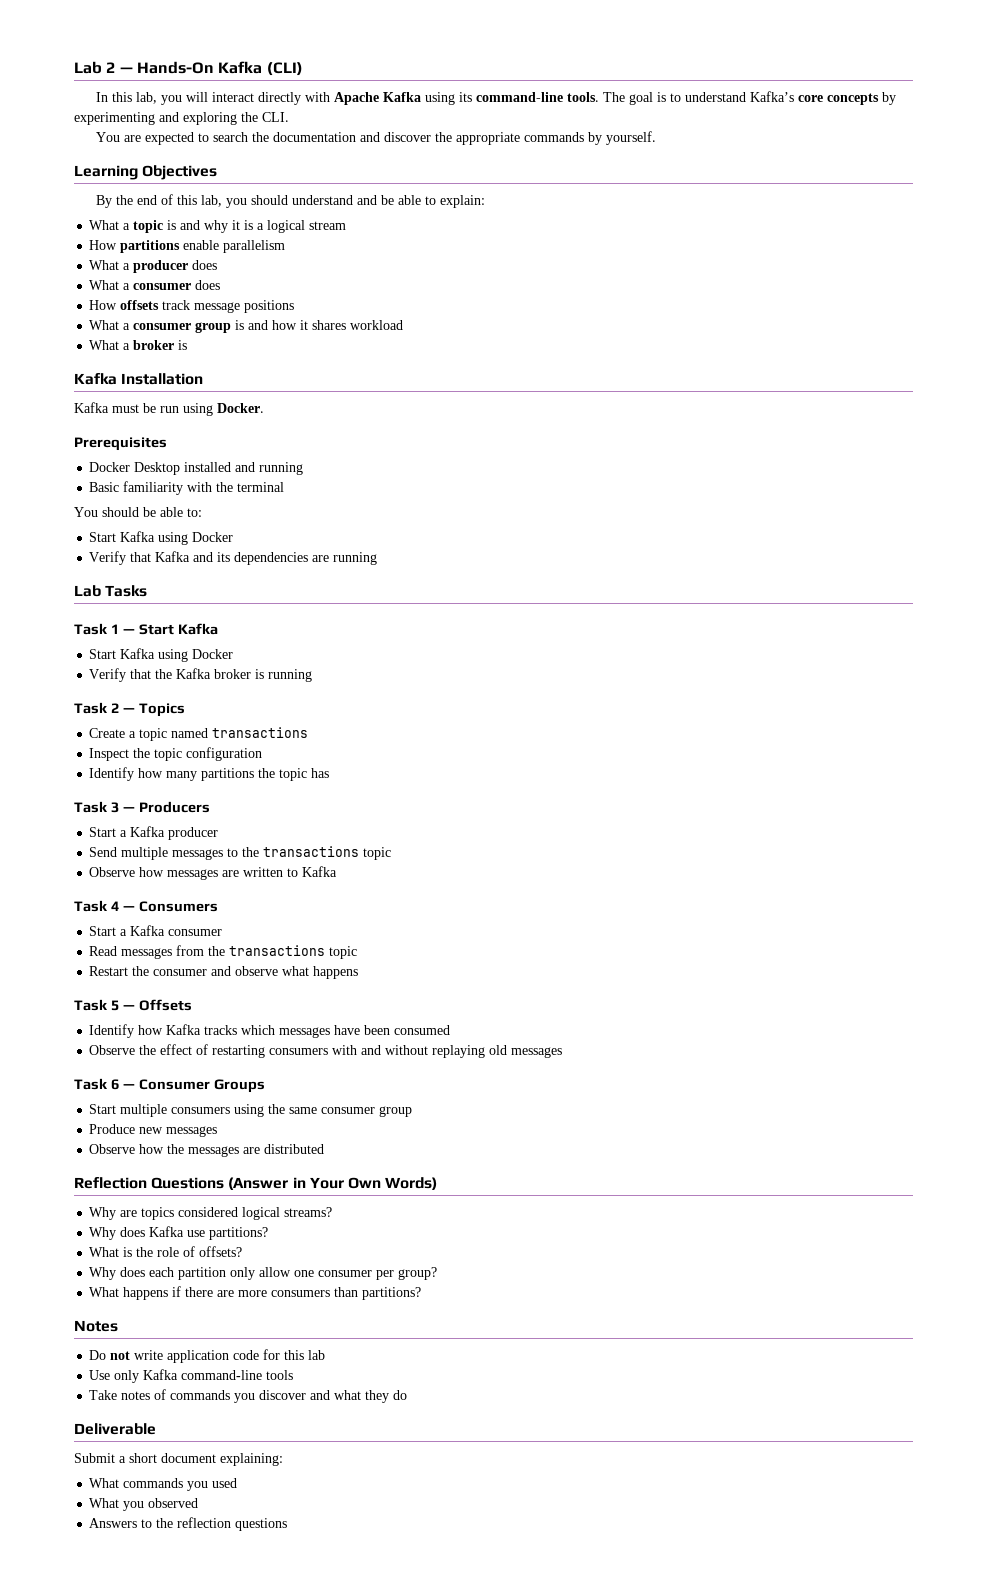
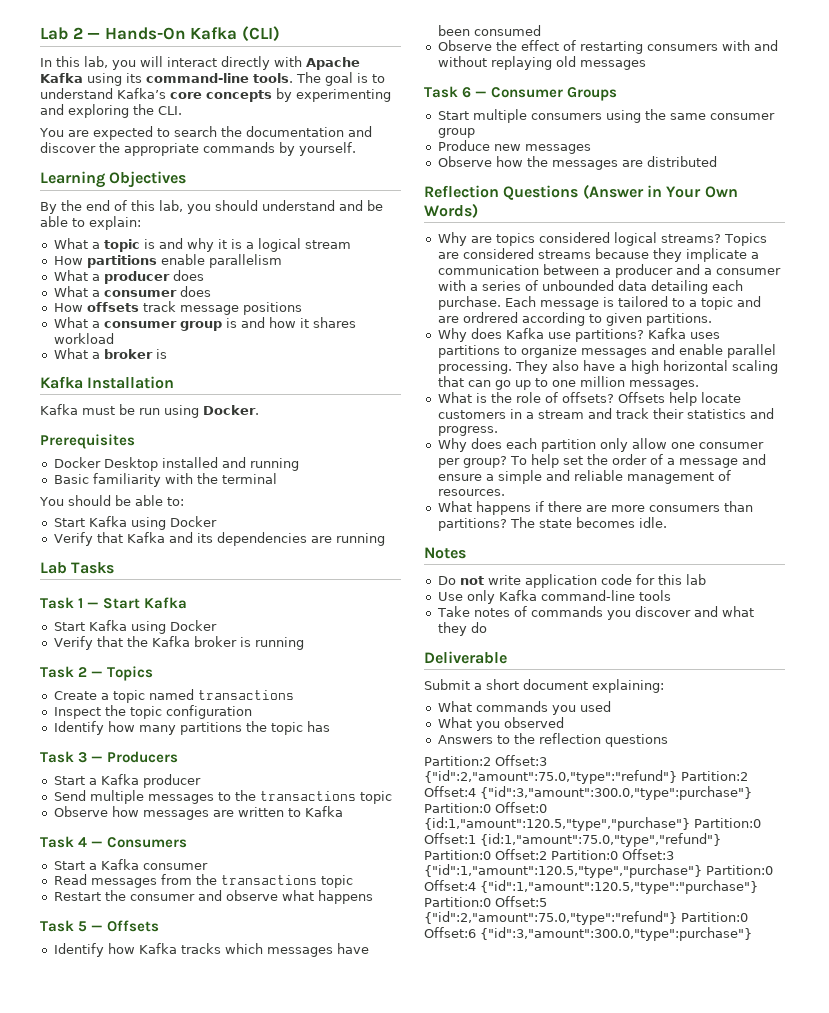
+ Topics are considered streams because they implicate a communication between a producer and a consumer with a series of unbounded data detailing each purchase. Each message is tailored to a topic and are ordrered according to given partitions.
+ Kafka uses partitions to organize messages and enable parallel processing. They also have a high horizontal scaling that can go up to one million messages.
+ Offsets help locate customers in a stream and track their statistics and progress.
+ To help set the order of a message and ensure a simple and reliable management of resources.
+ The state becomes idle.
+ Partition:2 Offset:3 {"id":2,"amount":75.0,"type":"refund"} Partition:2 Offset:4 {"id":3,"amount":300.0,"type":purchase"} Partition:0 Offset:0 {id:1,"amount":120.5,"type","purchase"} Partition:0 Offset:1 {id:1,"amount":75.0,"type","refund"} Partition:0 Offset:2 Partition:0 Offset:3 {"id":1,"amount":120.5,"type","purchase"} Partition:0 Offset:4 {"id":1,"amount":120.5,"type":"purchase"} Partition:0 Offset:5 {"id":2,"amount":75.0,"type":"refund"} Partition:0 Offset:6 {"id":3,"amount":300.0,"type":purchase"}

